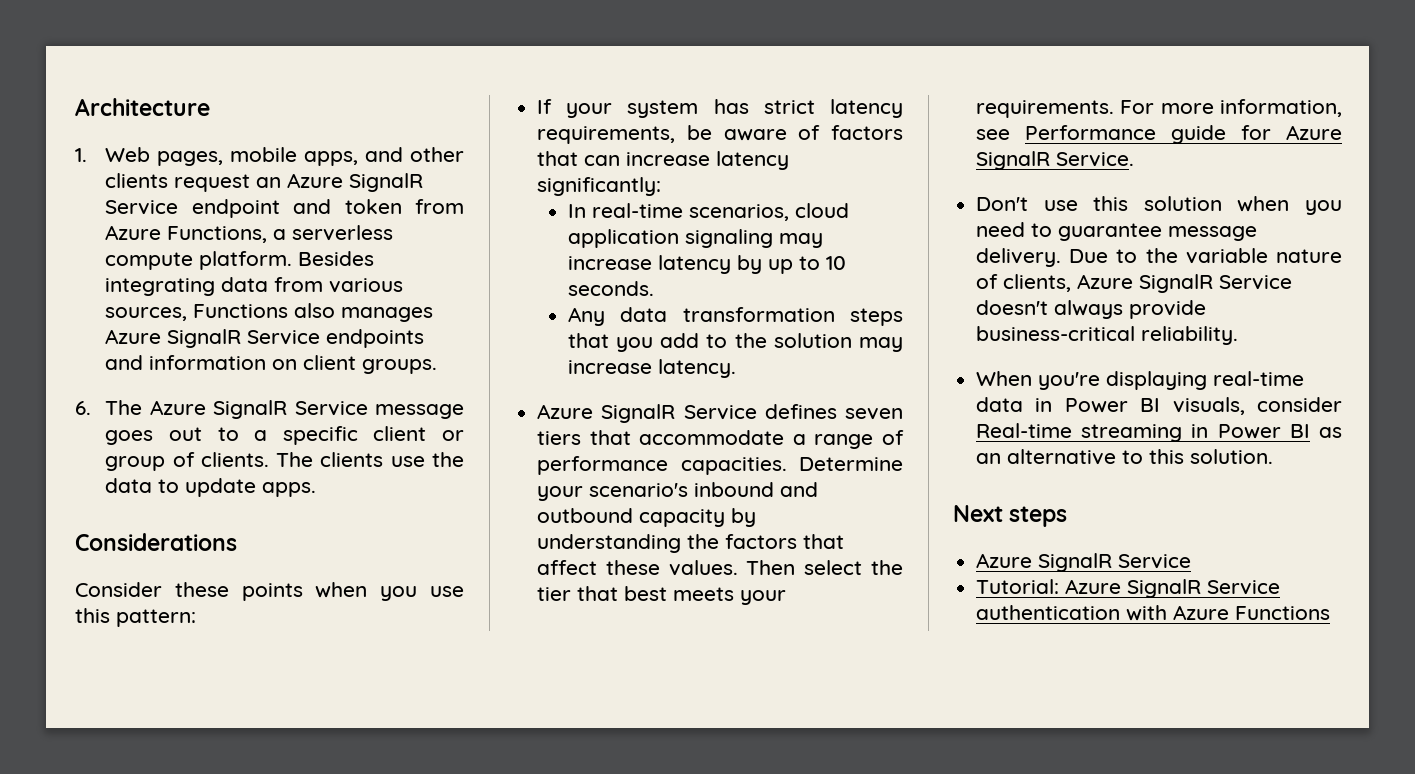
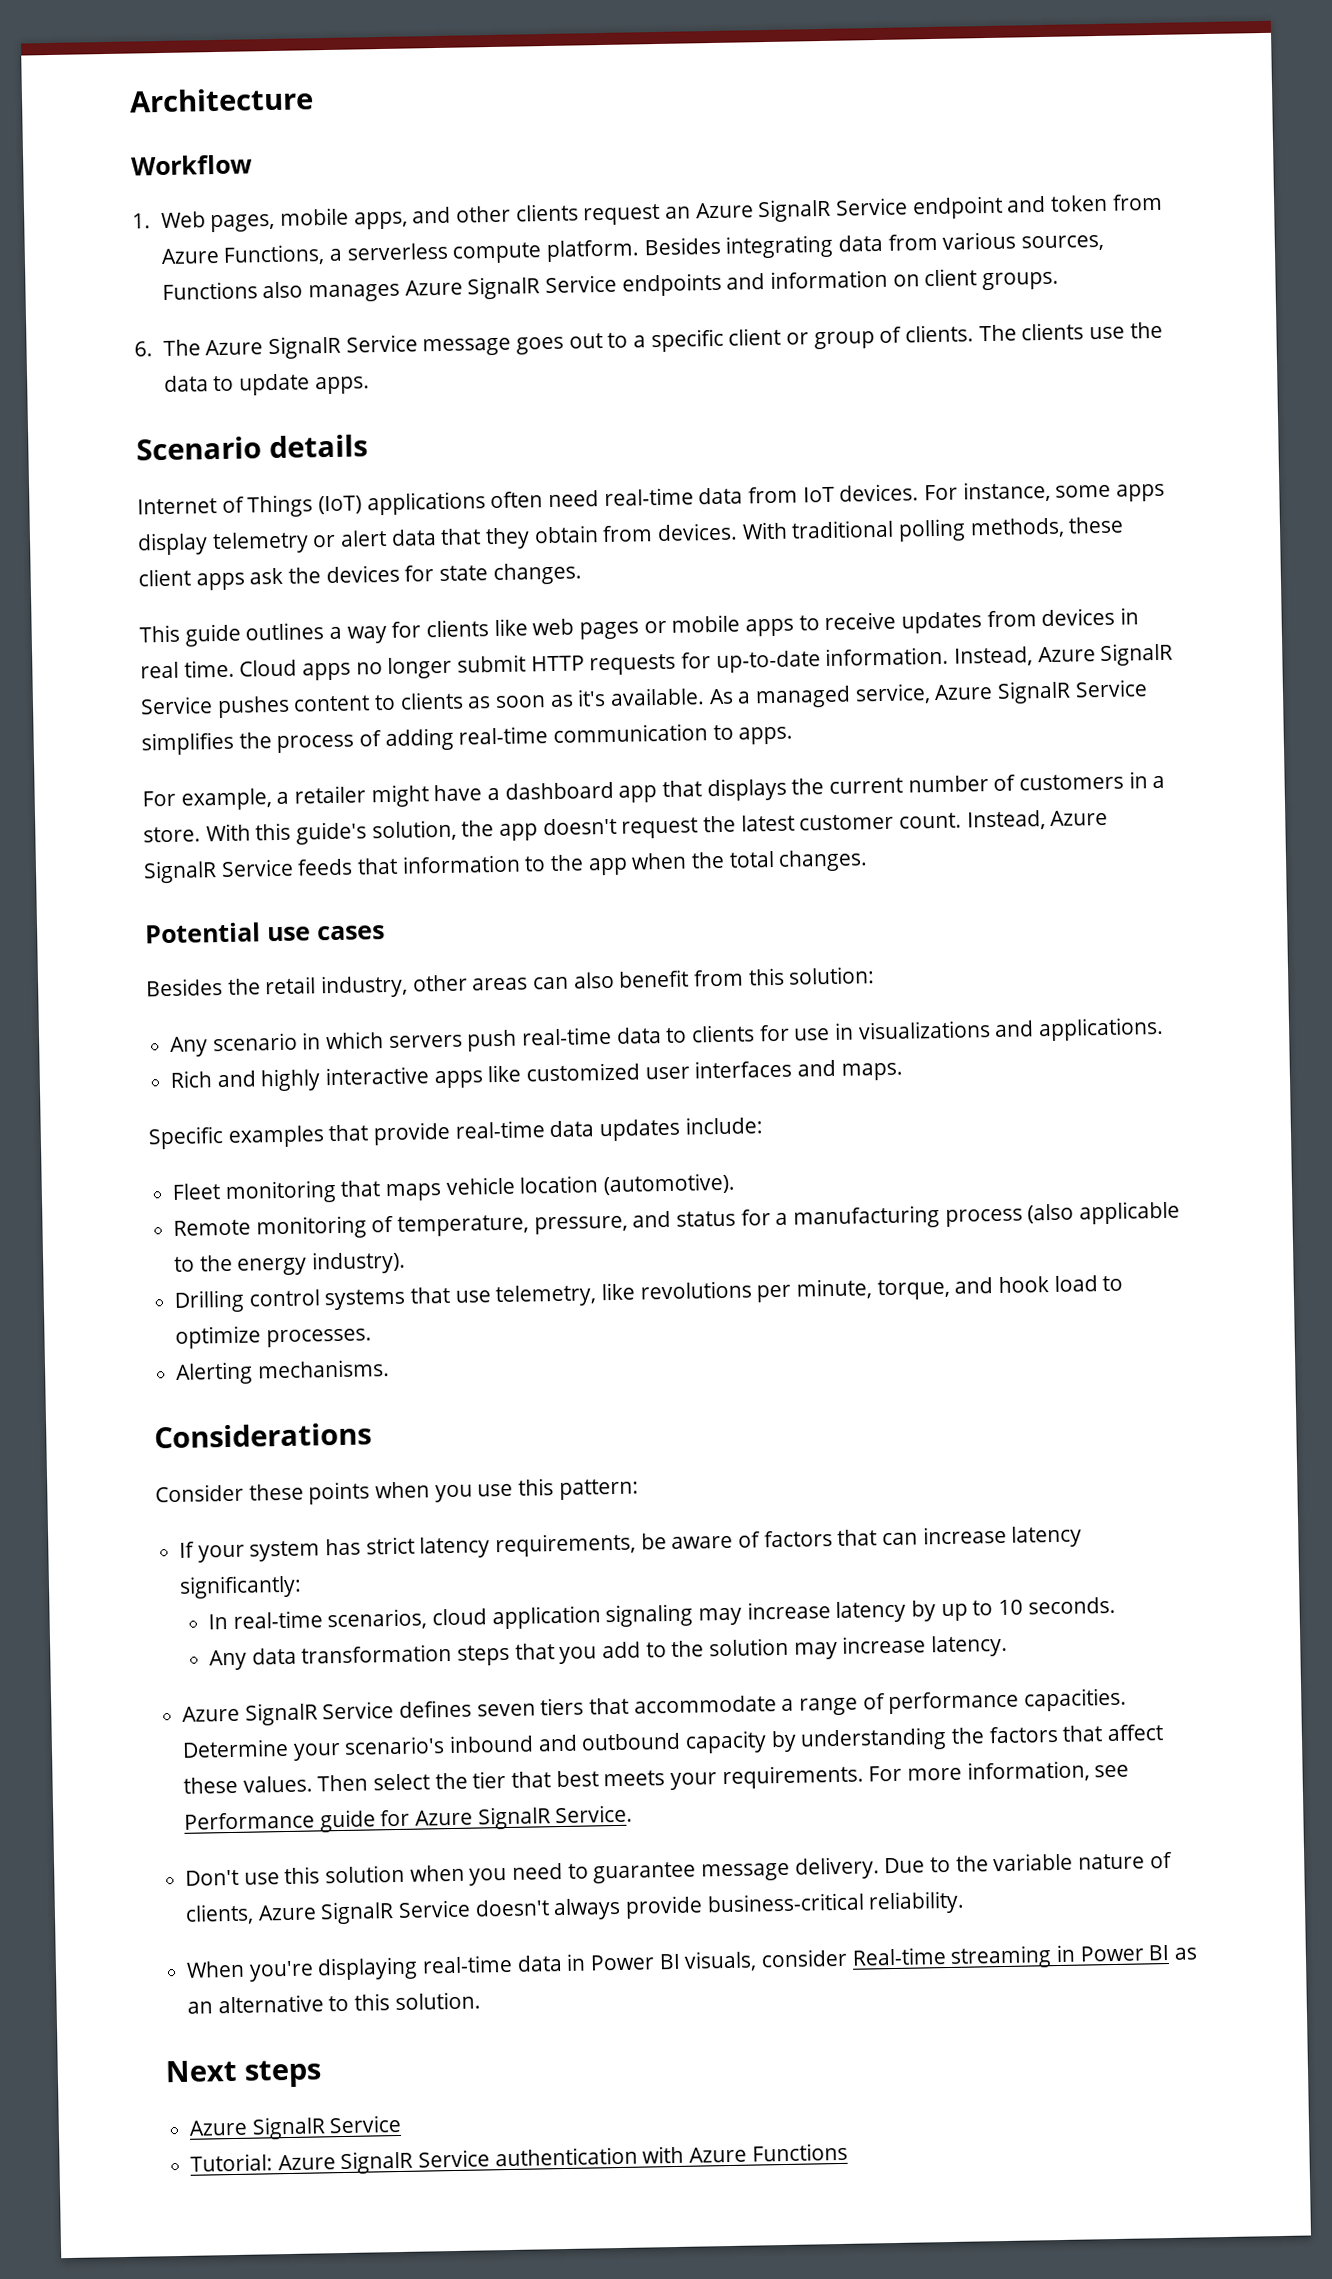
+ Workflow
+ Scenario details
+ Internet of Things (IoT) applications often need real-time data from IoT devices. For instance, some apps display telemetry or alert data that they obtain from devices. With traditional polling methods, these client apps ask the devices for state changes.
+ This guide outlines a way for clients like web pages or mobile apps to receive updates from devices in real time. Cloud apps no longer submit HTTP requests for up-to-date information. Instead, Azure SignalR Service pushes content to clients as soon as it's available. As a managed service, Azure SignalR Service simplifies the process of adding real-time communication to apps.
+ For example, a retailer might have a dashboard app that displays the current number of customers in a store. With this guide's solution, the app doesn't request the latest customer count. Instead, Azure SignalR Service feeds that information to the app when the total changes.
+ Potential use cases
+ Besides the retail industry, other areas can also benefit from this solution:
+ Any scenario in which servers push real-time data to clients for use in visualizations and applications.
+ Rich and highly interactive apps like customized user interfaces and maps.
+ Specific examples that provide real-time data updates include:
+ Fleet monitoring that maps vehicle location (automotive).
+ Remote monitoring of temperature, pressure, and status for a manufacturing process (also applicable to the energy industry).
+ Drilling control systems that use telemetry, like revolutions per minute, torque, and hook load to optimize processes.
+ Alerting mechanisms.

